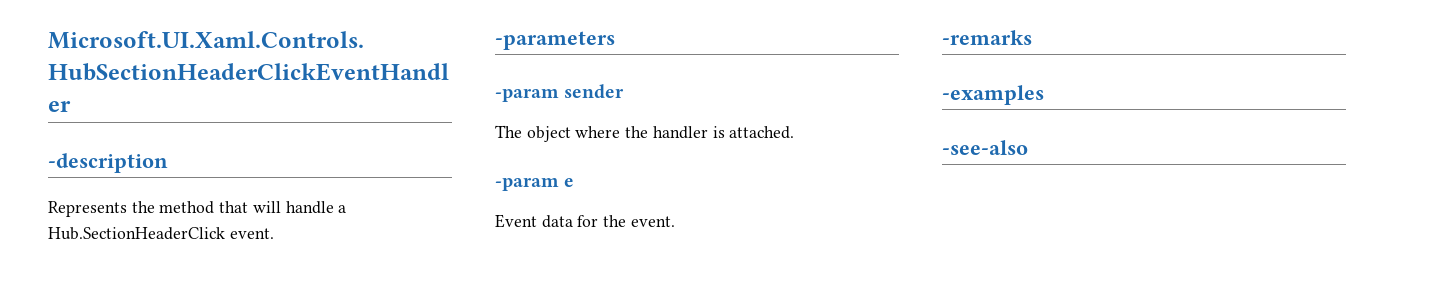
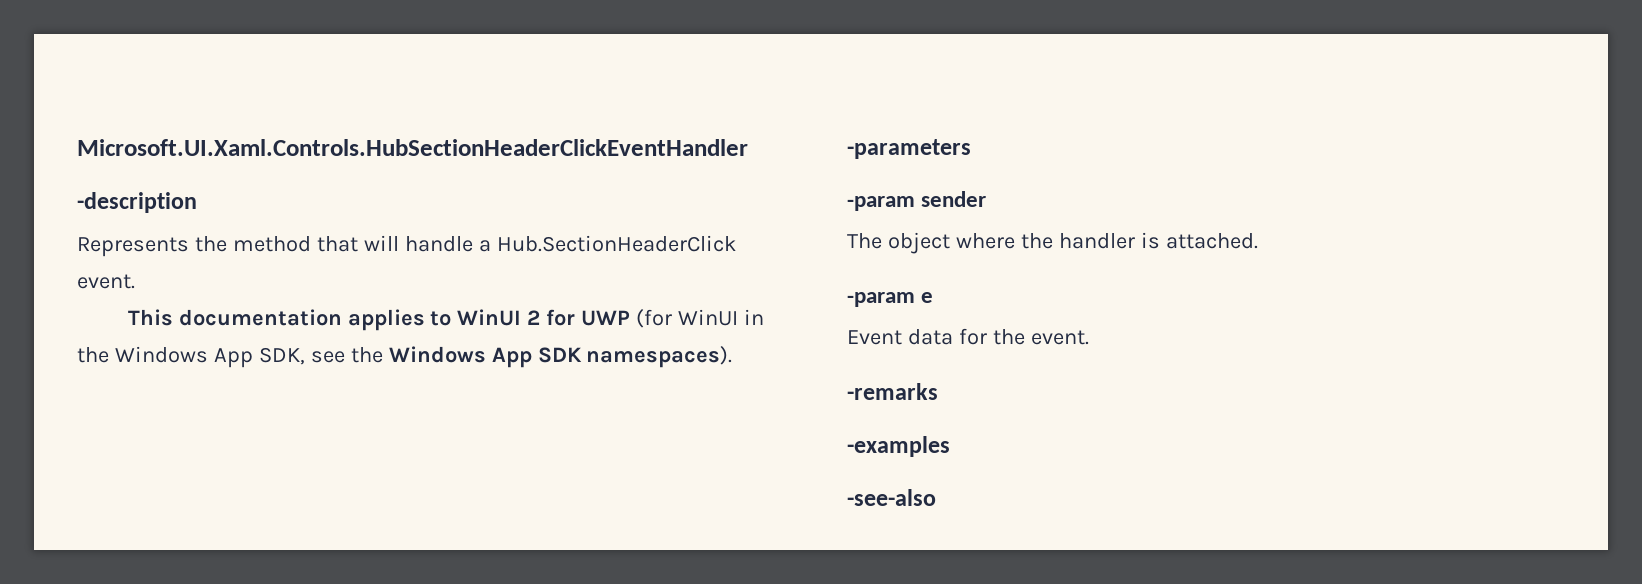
+ This documentation applies to WinUI 2 for UWP (for WinUI in the Windows App SDK, see the Windows App SDK namespaces).

